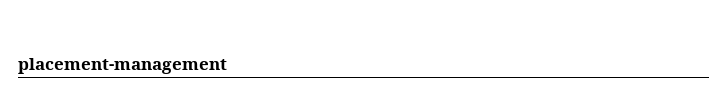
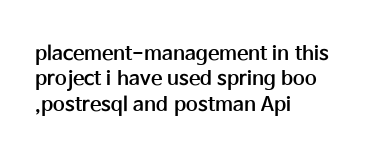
- placement-management
+ placement-management in this project i have used spring boo ,postresql and postman Api

